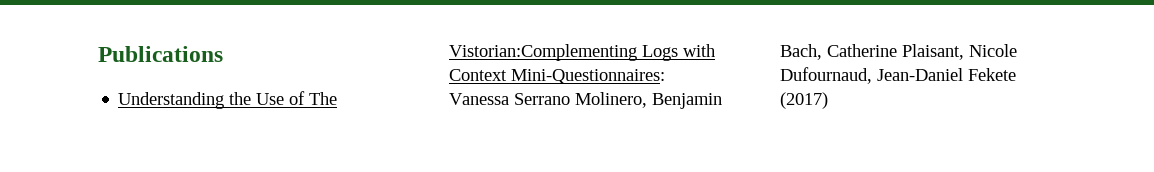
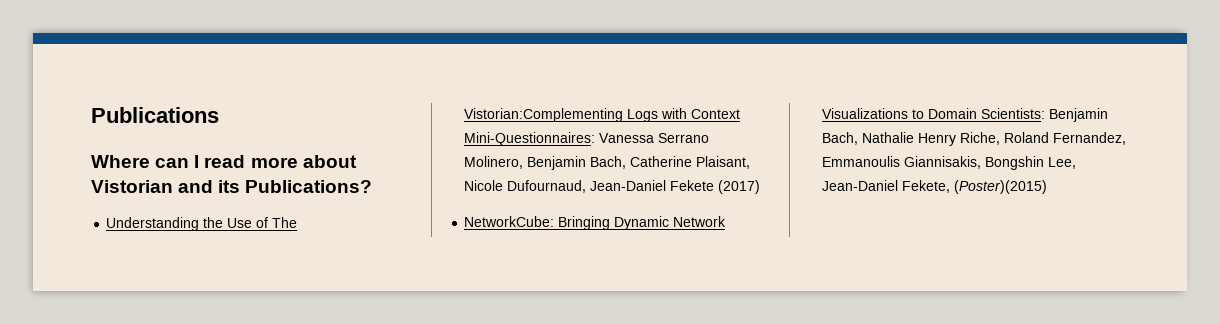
+ Where can I read more about Vistorian and its Publications?
+ NetworkCube: Bringing Dynamic Network Visualizations to Domain Scientists: Benjamin Bach, Nathalie Henry Riche, Roland Fernandez, Emmanoulis Giannisakis, Bongshin Lee, Jean-Daniel Fekete, (Poster)(2015)

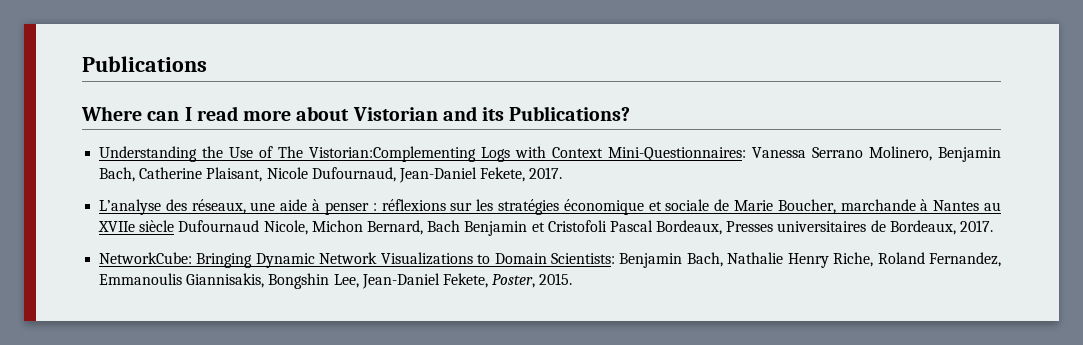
- Understanding the Use of The Vistorian:Complementing Logs with Context Mini-Questionnaires: Vanessa Serrano Molinero, Benjamin Bach, Catherine Plaisant, Nicole Dufournaud, Jean-Daniel Fekete (2017)
+ Understanding the Use of The Vistorian:Complementing Logs with Context Mini-Questionnaires: Vanessa Serrano Molinero, Benjamin Bach, Catherine Plaisant, Nicole Dufournaud, Jean-Daniel Fekete, 2017.
+ L’analyse des réseaux, une aide à penser : réflexions sur les stratégies économique et sociale de Marie Boucher, marchande à Nantes au XVIIe siècle Dufournaud Nicole, Michon Bernard, Bach Benjamin et Cristofoli Pascal Bordeaux, Presses universitaires de Bordeaux, 2017.
- NetworkCube: Bringing Dynamic Network Visualizations to Domain Scientists: Benjamin Bach, Nathalie Henry Riche, Roland Fernandez, Emmanoulis Giannisakis, Bongshin Lee, Jean-Daniel Fekete, (Poster)(2015)
+ NetworkCube: Bringing Dynamic Network Visualizations to Domain Scientists: Benjamin Bach, Nathalie Henry Riche, Roland Fernandez, Emmanoulis Giannisakis, Bongshin Lee, Jean-Daniel Fekete, Poster, 2015.

